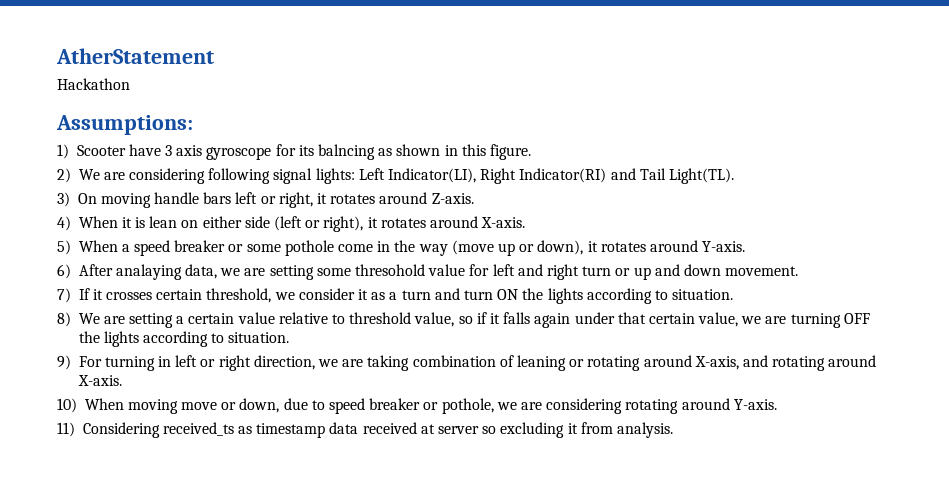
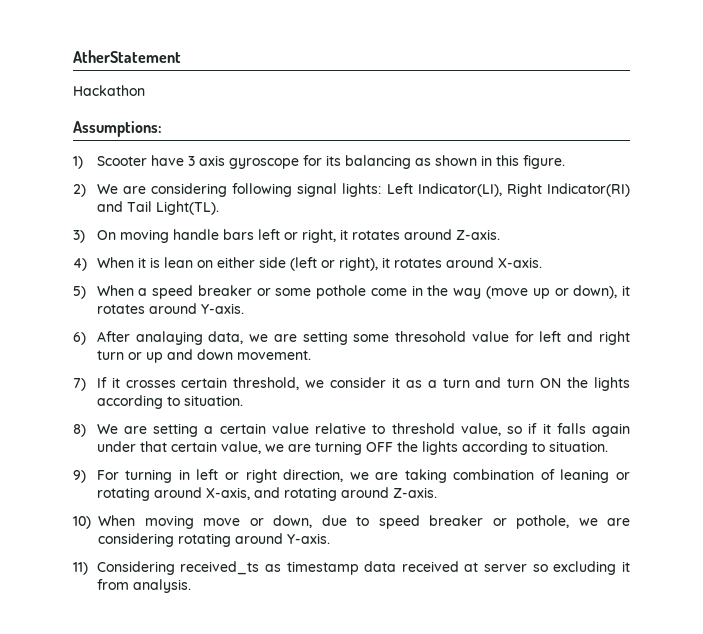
- 1) Scooter have 3 axis gyroscope for its balncing as shown in this figure.
+ 1) Scooter have 3 axis gyroscope for its balancing as shown in this figure.
- 9) For turning in left or right direction, we are taking combination of leaning or rotating around X-axis, and rotating around X-axis.
+ 9) For turning in left or right direction, we are taking combination of leaning or rotating around X-axis, and rotating around Z-axis.

